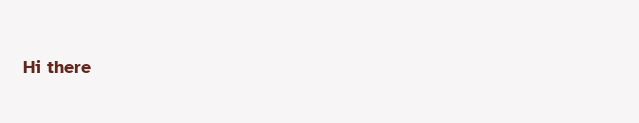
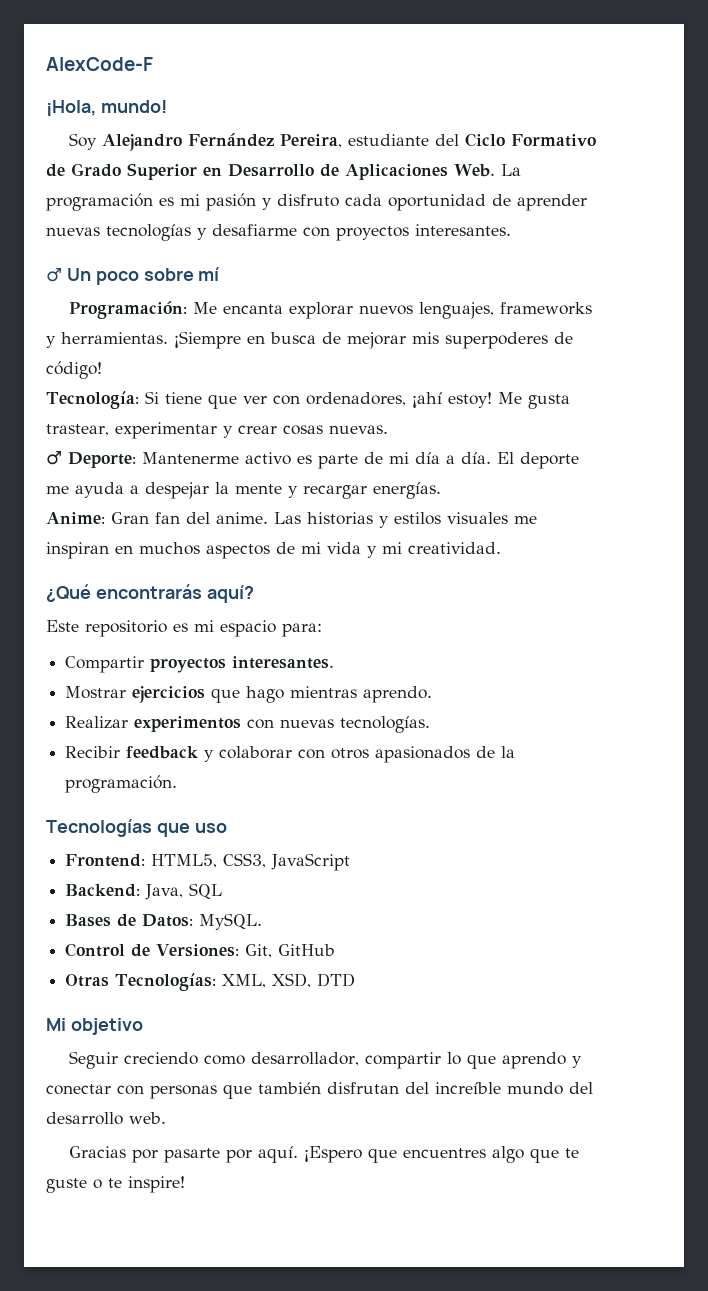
- Hi there
+ AlexCode-F
+ ¡Hola, mundo!
+ Soy Alejandro Fernández Pereira, estudiante del Ciclo Formativo de Grado Superior en Desarrollo de Aplicaciones Web. La programación es mi pasión y disfruto cada oportunidad de aprender nuevas tecnologías y desafiarme con proyectos interesantes.
+ ♂ Un poco sobre mí
+ Programación: Me encanta explorar nuevos lenguajes, frameworks y herramientas. ¡Siempre en busca de mejorar mis superpoderes de código!
+ Tecnología: Si tiene que ver con ordenadores, ¡ahí estoy! Me gusta trastear, experimentar y crear cosas nuevas.
+ ♂ Deporte: Mantenerme activo es parte de mi día a día. El deporte me ayuda a despejar la mente y recargar energías.
+ Anime: Gran fan del anime. Las historias y estilos visuales me inspiran en muchos aspectos de mi vida y mi creatividad.
+ ¿Qué encontrarás aquí?
+ Este repositorio es mi espacio para:
+ Compartir proyectos interesantes.
+ Mostrar ejercicios que hago mientras aprendo.
+ Realizar experimentos con nuevas tecnologías.
+ Recibir feedback y colaborar con otros apasionados de la programación.
+ Tecnologías que uso
+ Frontend: HTML5, CSS3, JavaScript
+ Backend: Java, SQL
+ Bases de Datos: MySQL.
+ Control de Versiones: Git, GitHub
+ Otras Tecnologías: XML, XSD, DTD
+ Mi objetivo
+ Seguir creciendo como desarrollador, compartir lo que aprendo y conectar con personas que también disfrutan del increíble mundo del desarrollo web.
+ Gracias por pasarte por aquí. ¡Espero que encuentres algo que te guste o te inspire!

